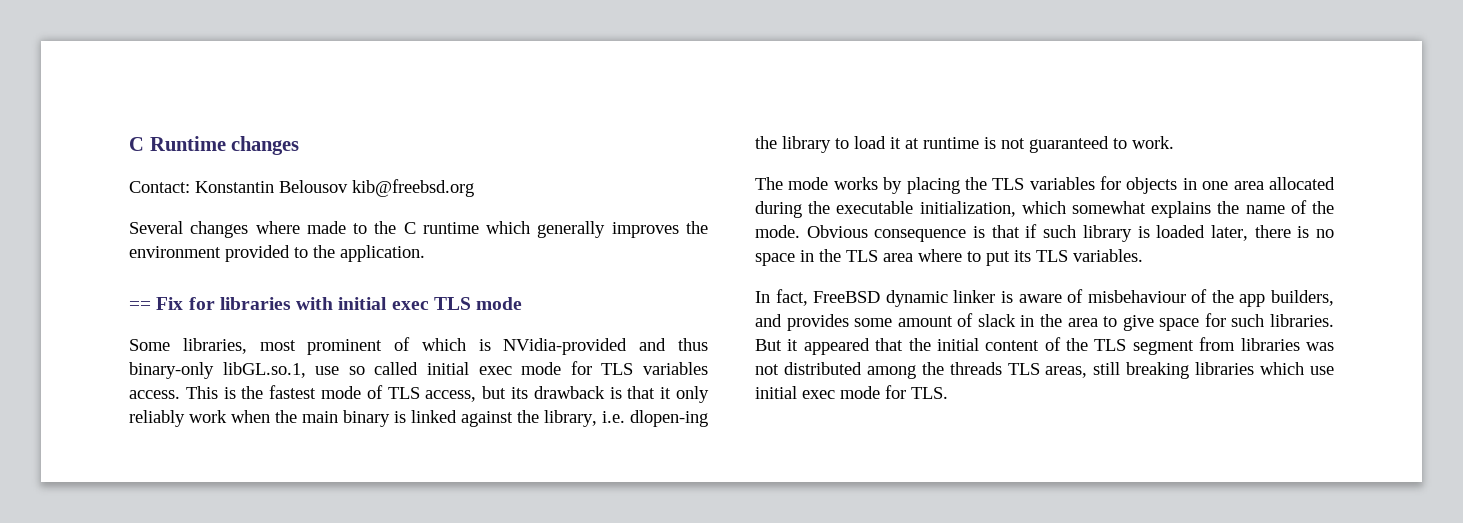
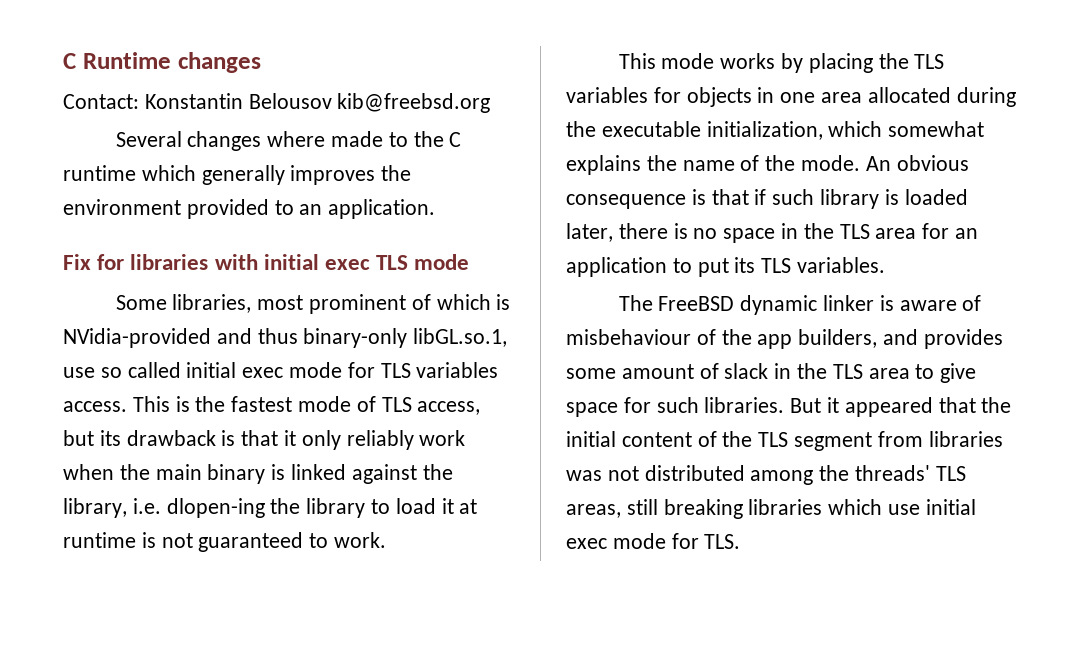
- Several changes where made to the C runtime which generally improves the environment provided to the application.
+ Several changes where made to the C runtime which generally improves the environment provided to an application.
- == Fix for libraries with initial exec TLS mode
+ Fix for libraries with initial exec TLS mode
- The mode works by placing the TLS variables for objects in one area allocated during the executable initialization, which somewhat explains the name of the mode.
+ This mode works by placing the TLS variables for objects in one area allocated during the executable initialization, which somewhat explains the name of the mode.
- Obvious consequence is that if such library is loaded later, there is no space in the TLS area where to put its TLS variables.
+ An obvious consequence is that if such library is loaded later, there is no space in the TLS area for an application to put its TLS variables.
- In fact, FreeBSD dynamic linker is aware of misbehaviour of the app builders, and provides some amount of slack in the area to give space for such libraries.
+ The FreeBSD dynamic linker is aware of misbehaviour of the app builders, and provides some amount of slack in the TLS area to give space for such libraries.
- But it appeared that the initial content of the TLS segment from libraries was not distributed among the threads TLS areas, still breaking libraries which use initial exec mode for TLS.
+ But it appeared that the initial content of the TLS segment from libraries was not distributed among the threads' TLS areas, still breaking libraries which use initial exec mode for TLS.

